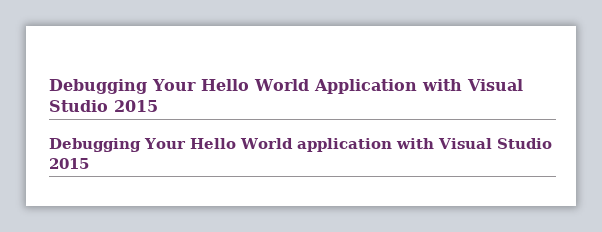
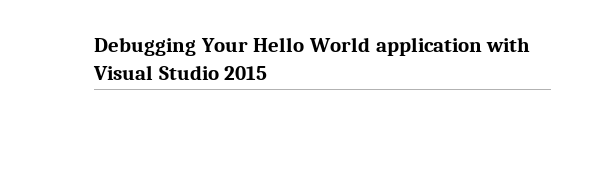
- Debugging Your Hello World Application with Visual Studio 2015

